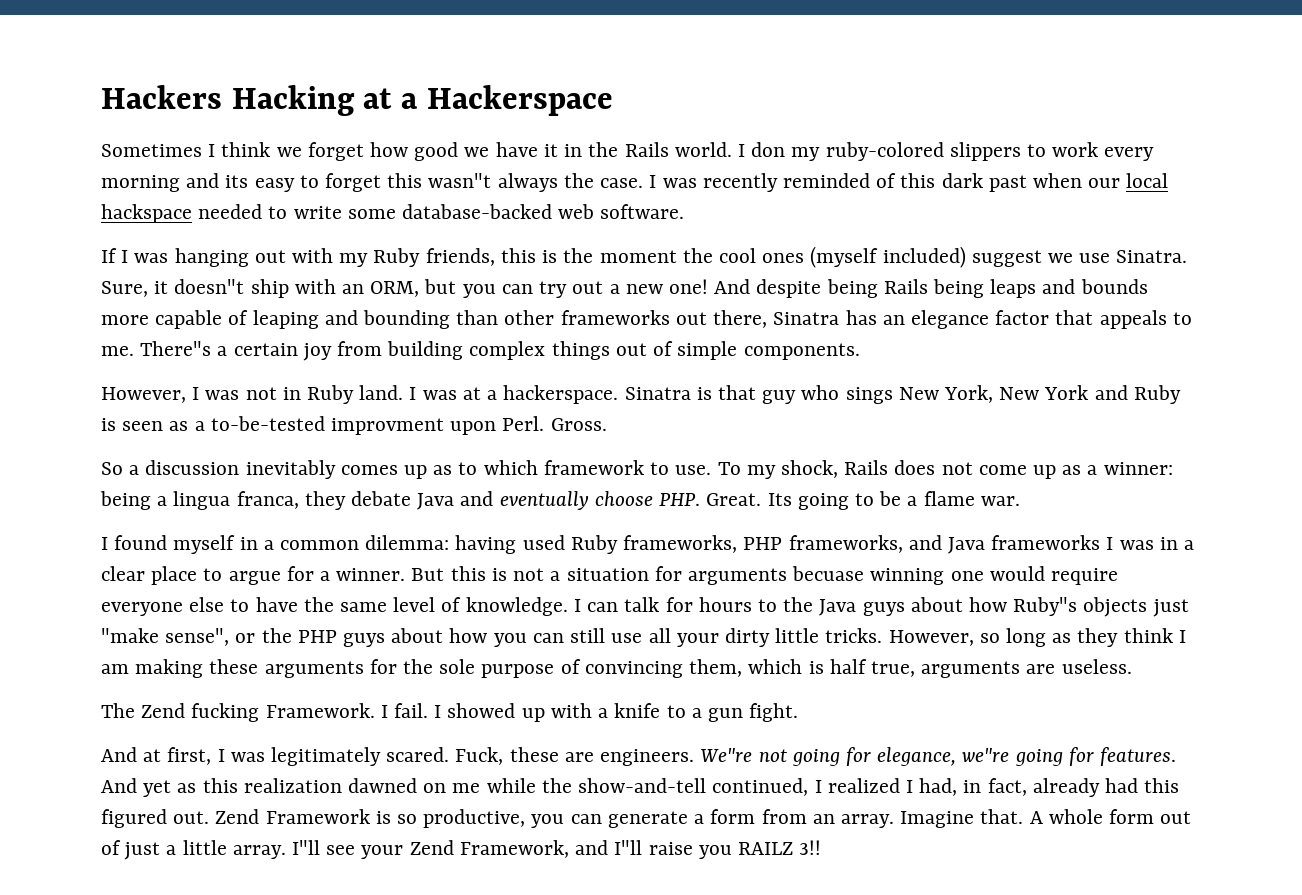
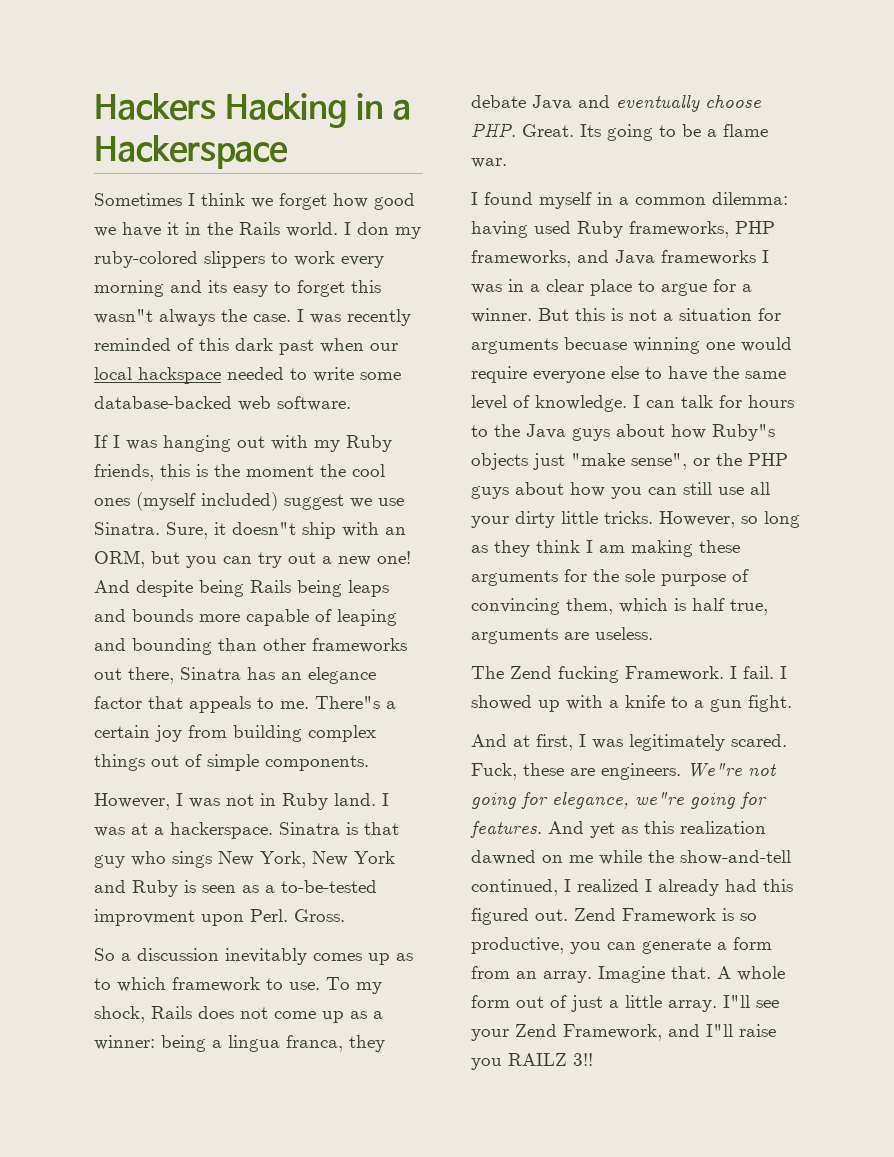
- Hackers Hacking at a Hackerspace
+ Hackers Hacking in a Hackerspace
- And yet as this realization dawned on me while the show-and-tell continued, I realized I had, in fact, already had this figured out.
+ And yet as this realization dawned on me while the show-and-tell continued, I realized I already had this figured out.

